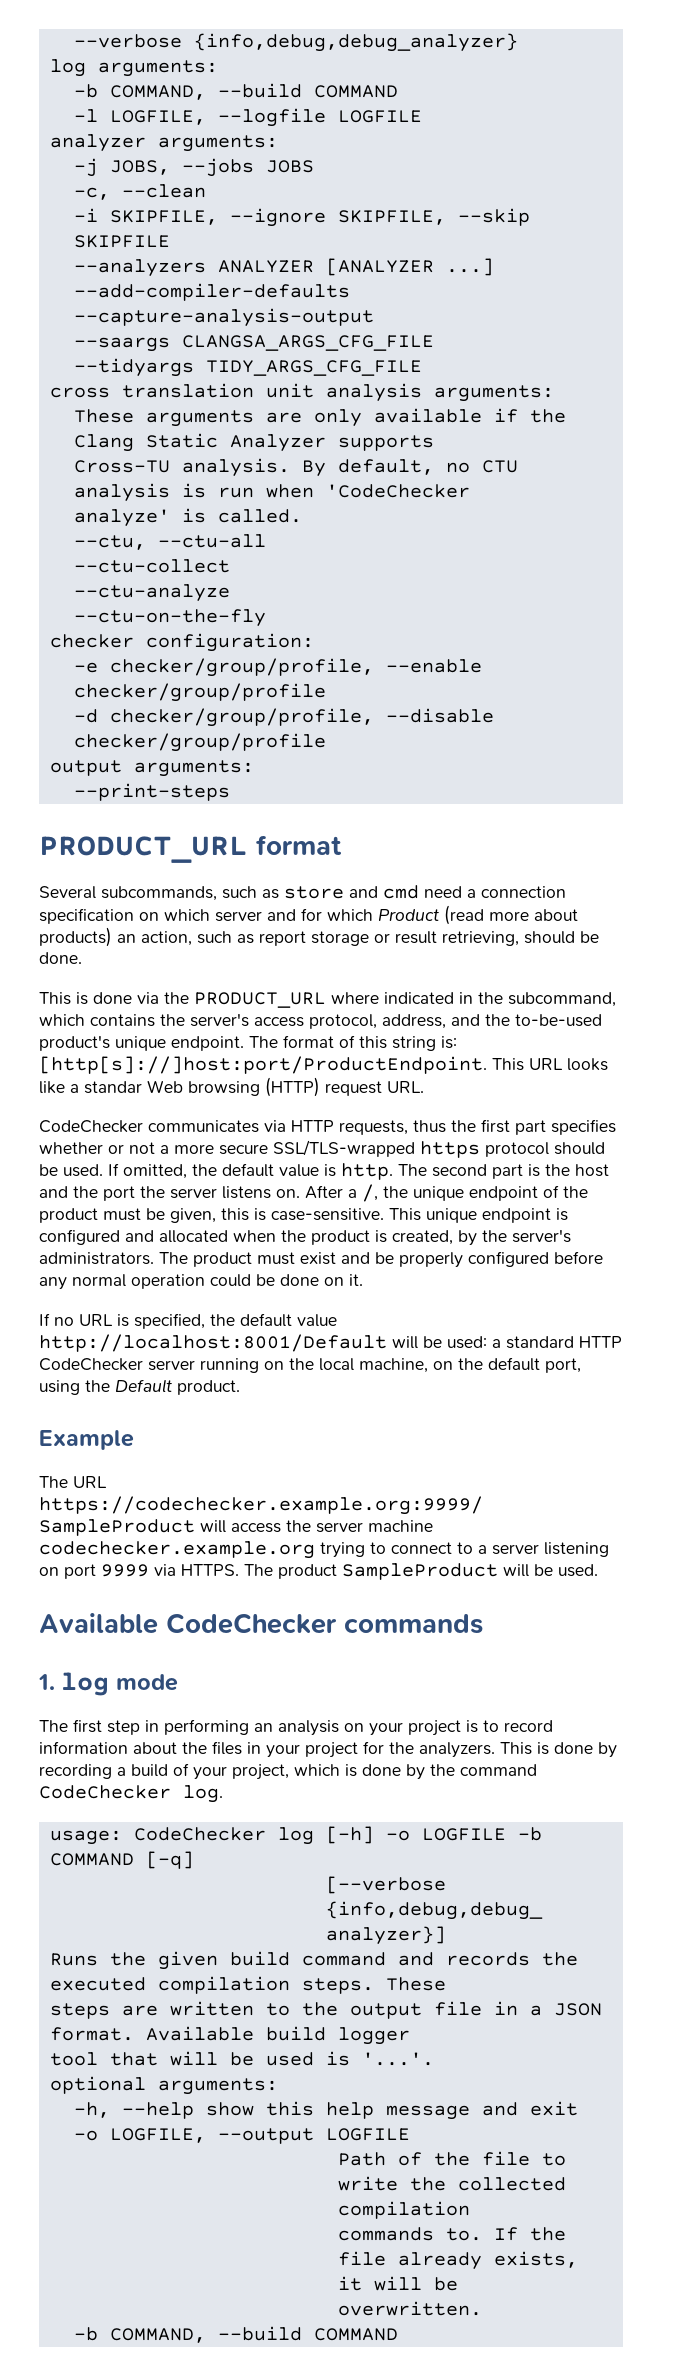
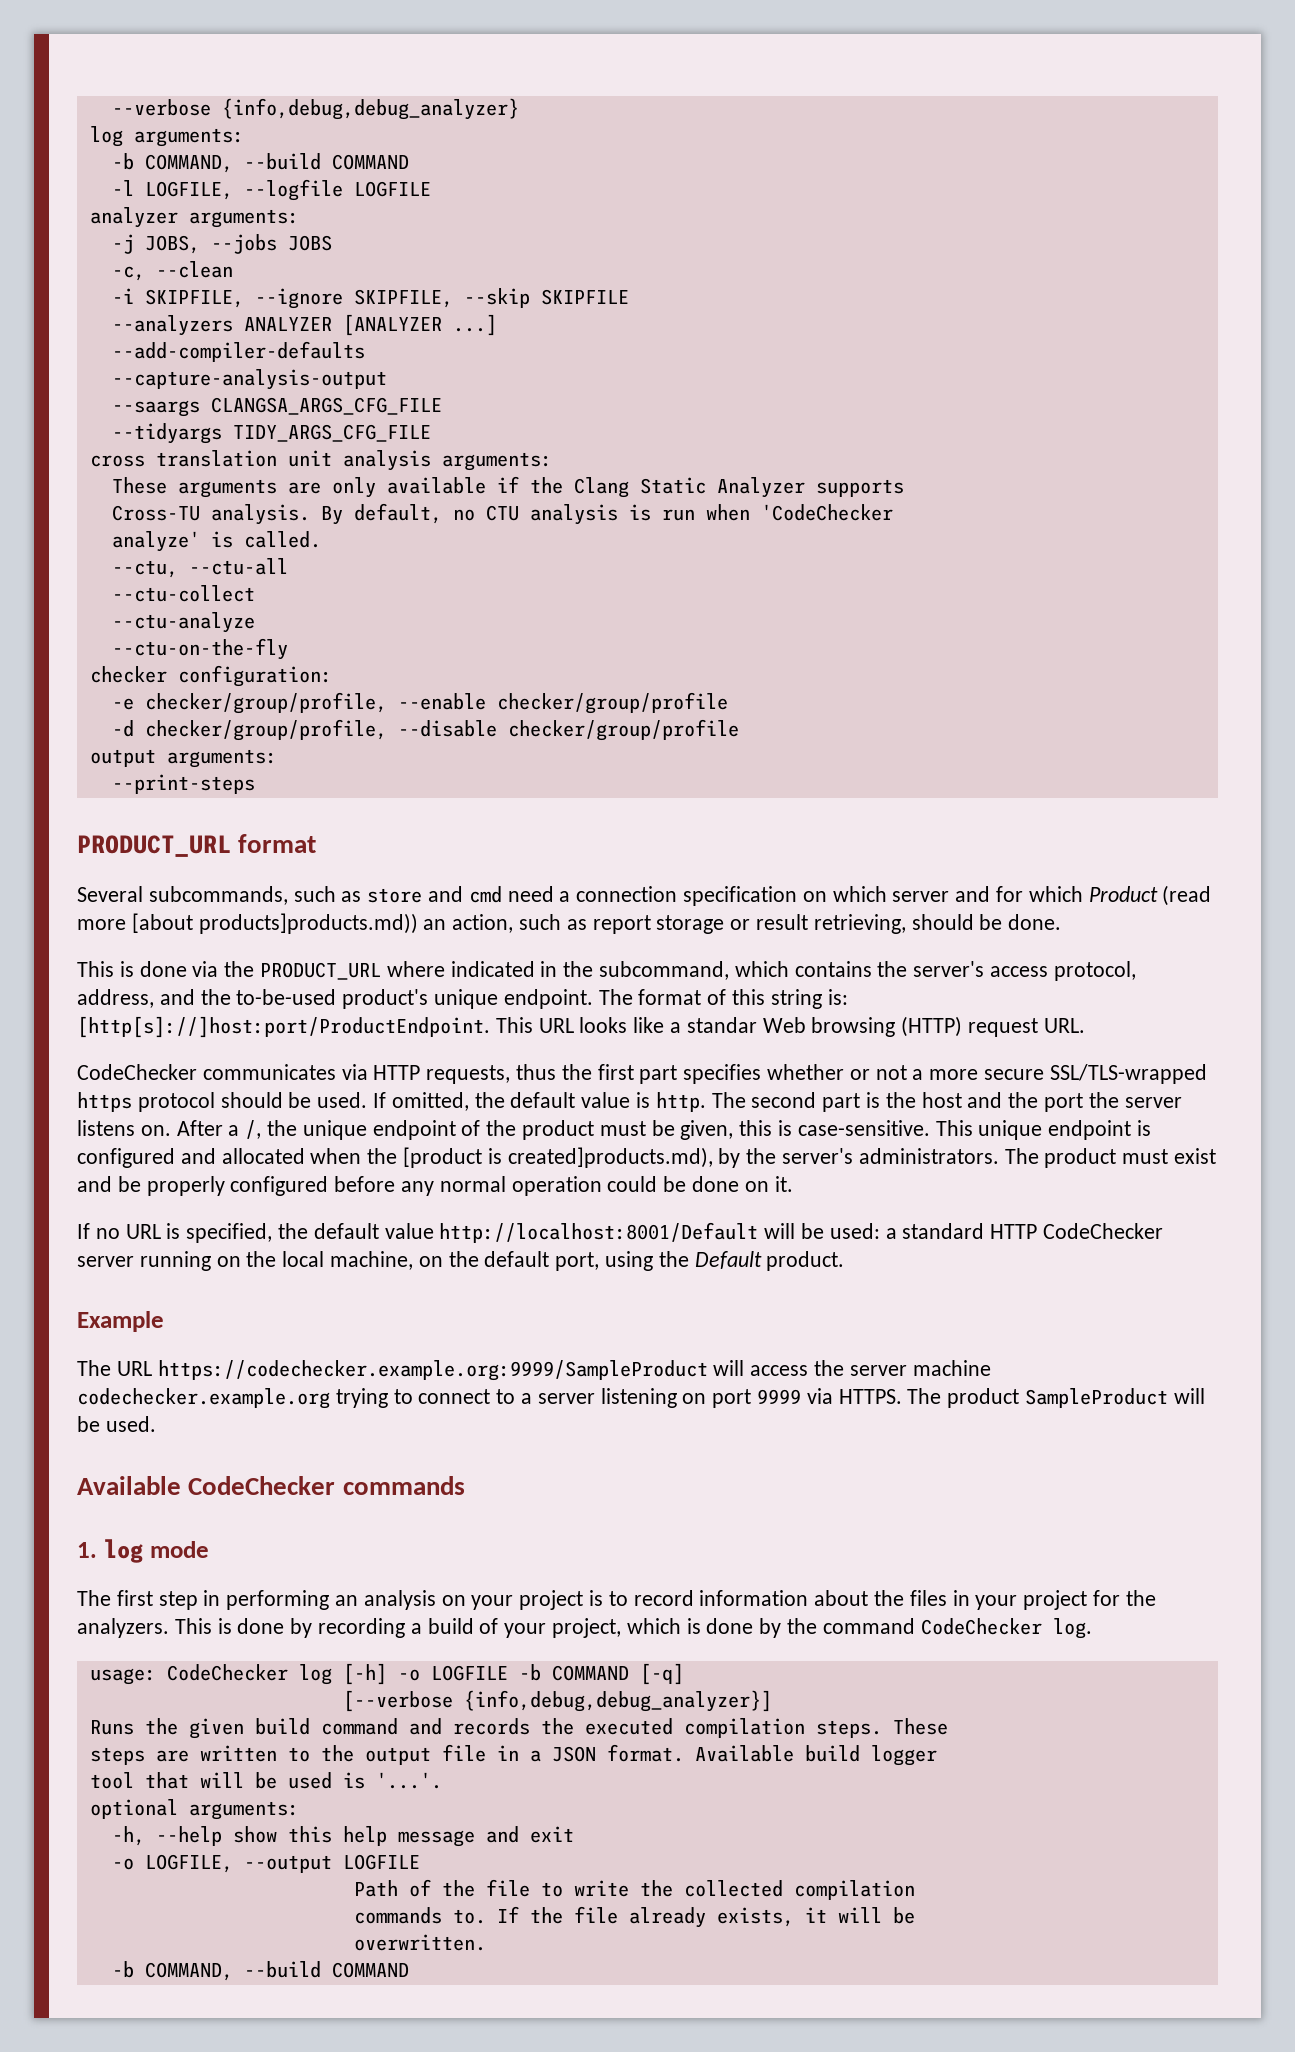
- Several subcommands, such as store and cmd need a connection specification on which server and for which Product (read more about products) an action, such as report storage or result retrieving, should be done.
+ Several subcommands, such as store and cmd need a connection specification on which server and for which Product (read more [about products]products.md)) an action, such as report storage or result retrieving, should be done.
- This unique endpoint is configured and allocated when the product is created, by the server's administrators.
+ This unique endpoint is configured and allocated when the [product is created]products.md), by the server's administrators.

